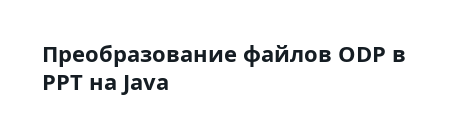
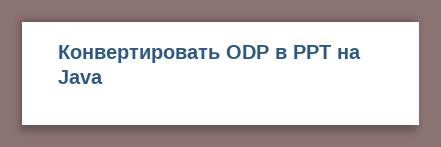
- Преобразование файлов ODP в PPT на Java
+ Конвертировать ODP в PPT на Java

